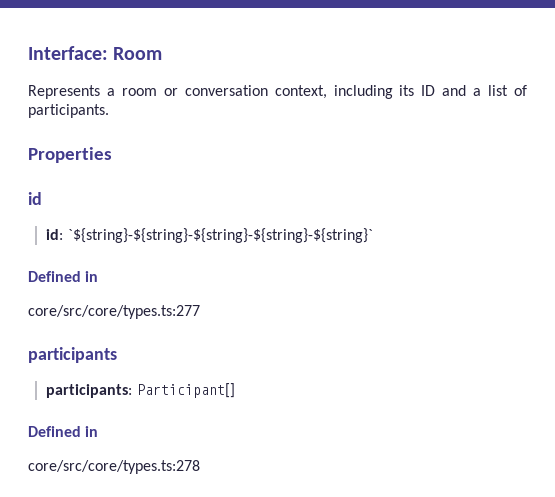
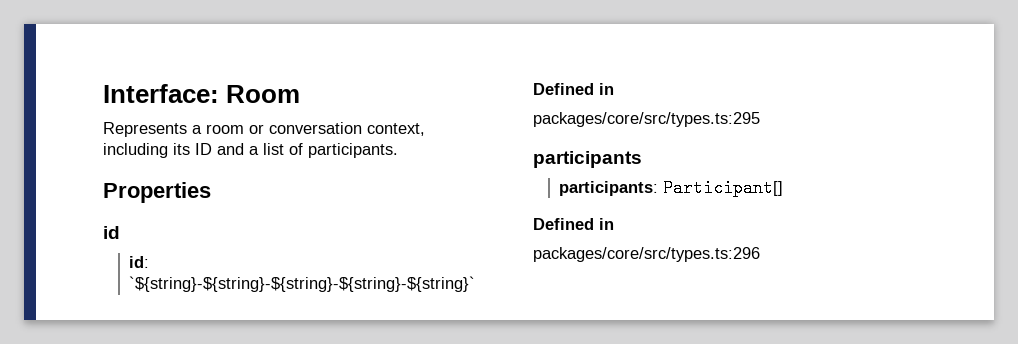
- core/src/core/types.ts:277
+ packages/core/src/types.ts:295
- core/src/core/types.ts:278
+ packages/core/src/types.ts:296

